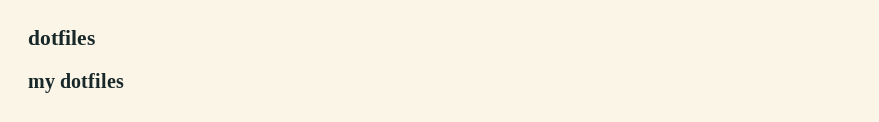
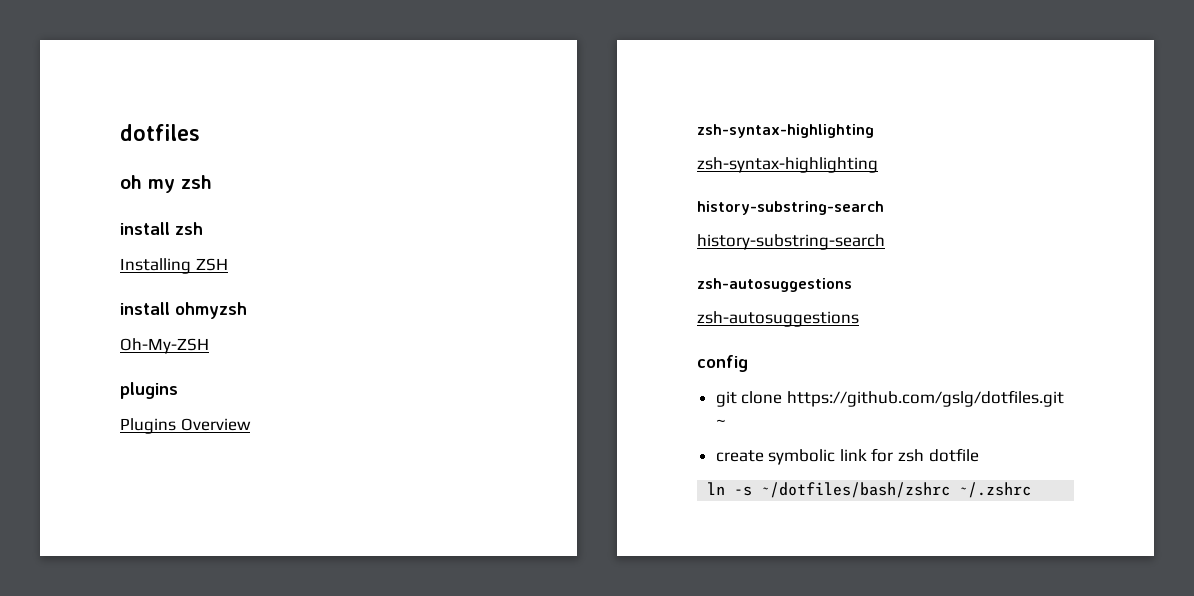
- my dotfiles
+ oh my zsh
+ install zsh
+ Installing ZSH
+ install ohmyzsh
+ Oh-My-ZSH
+ plugins
+ Plugins Overview
+ zsh-syntax-highlighting
+ zsh-syntax-highlighting
+ history-substring-search
+ history-substring-search
+ zsh-autosuggestions
+ zsh-autosuggestions
+ config
+ git clone https://github.com/gslg/dotfiles.git ~
+ create symbolic link for zsh dotfile
+ ln -s ~/dotfiles/bash/zshrc ~/.zshrc

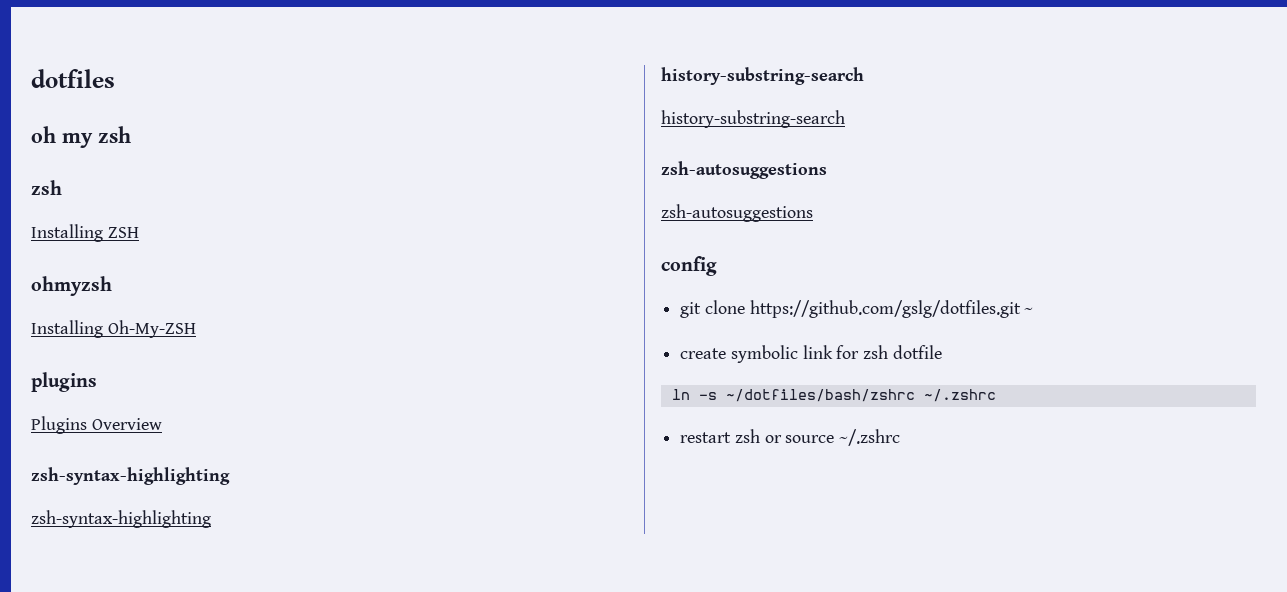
  oh my zsh
- install zsh
+ zsh
- install ohmyzsh
+ ohmyzsh
- Oh-My-ZSH
+ Installing Oh-My-ZSH
+ restart zsh or source ~/.zshrc

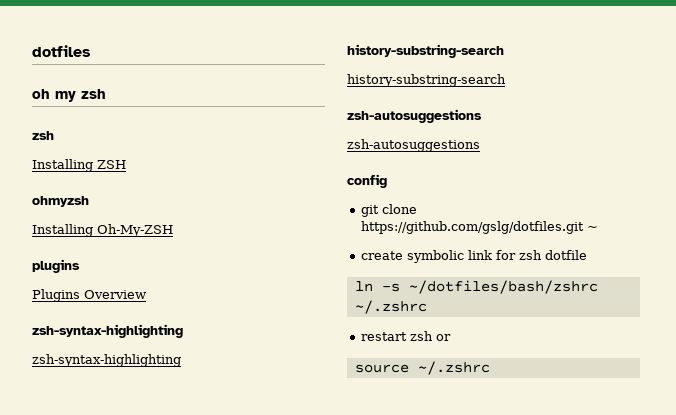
- restart zsh or source ~/.zshrc
+ restart zsh or
+ source ~/.zshrc

